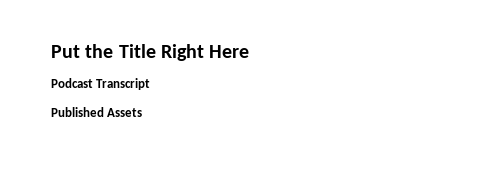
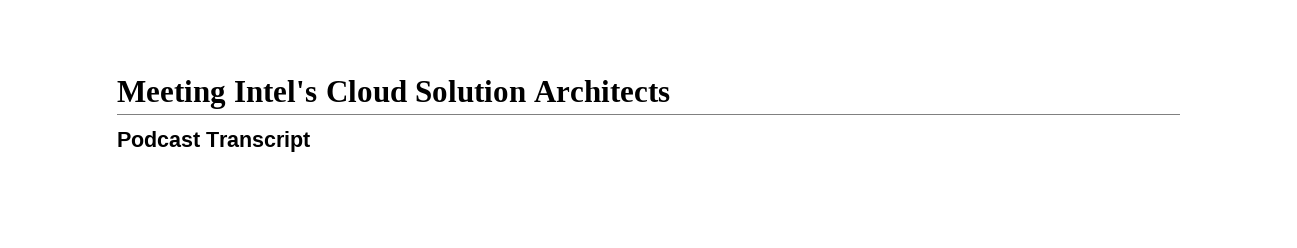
- Put the Title Right Here
+ Meeting Intel's Cloud Solution Architects
- Published Assets

